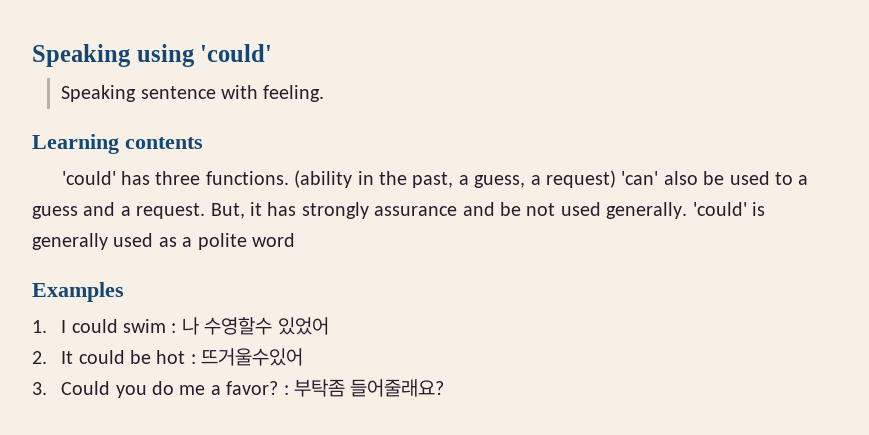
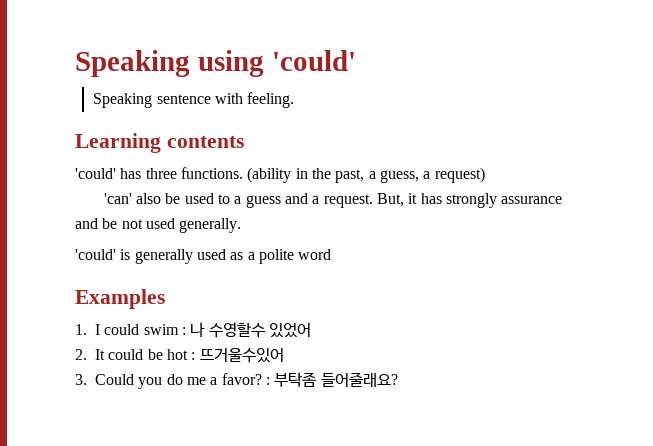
- (ability in the past, a guess, a request) 'can' also be used to a guess and a request.
+ (ability in the past, a guess, a request)
+ 'can' also be used to a guess and a request.
- But, it has strongly assurance and be not used generally. 'could' is generally used as a polite word
+ But, it has strongly assurance and be not used generally.
+ 'could' is generally used as a polite word

